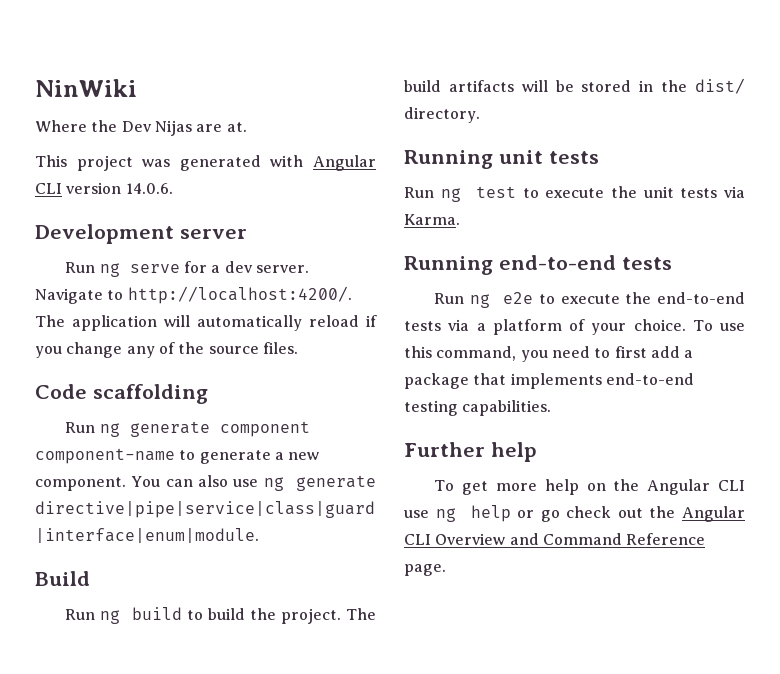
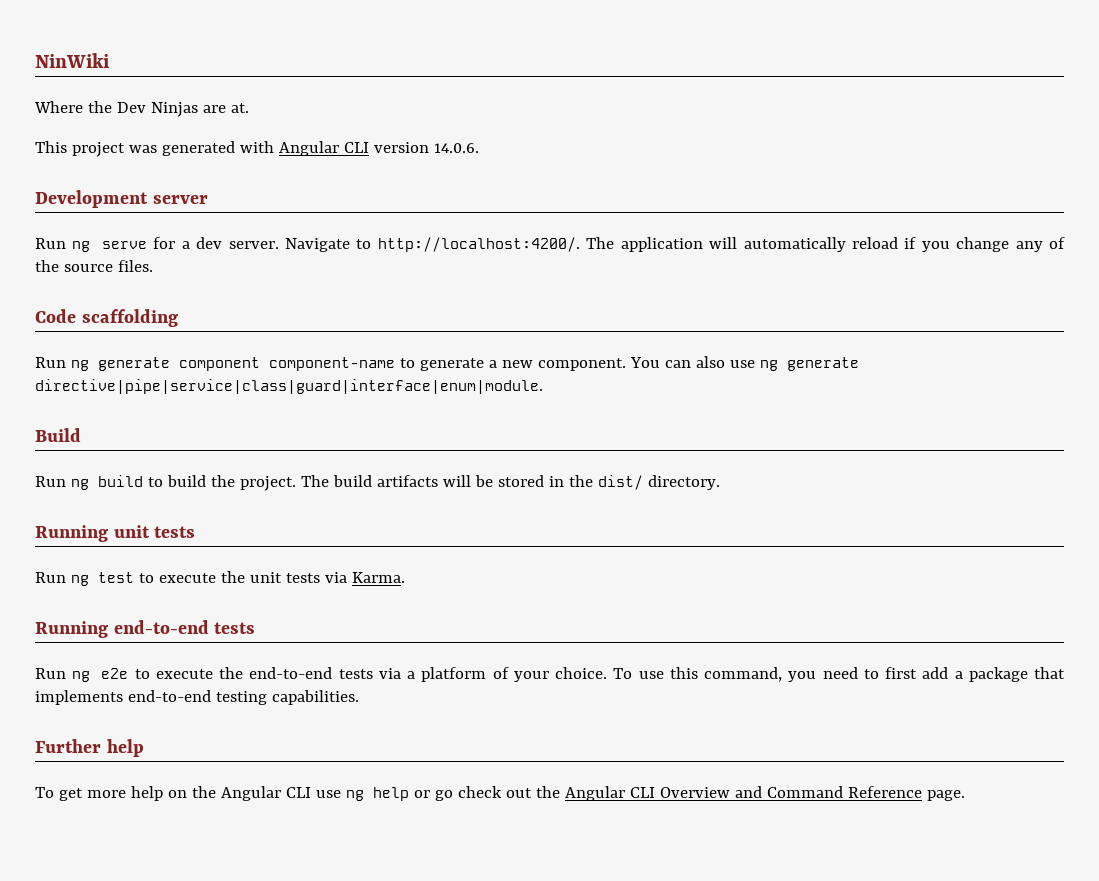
- Where the Dev Nijas are at.
+ Where the Dev Ninjas are at.

